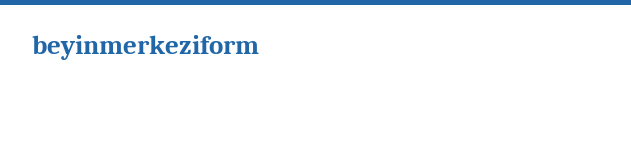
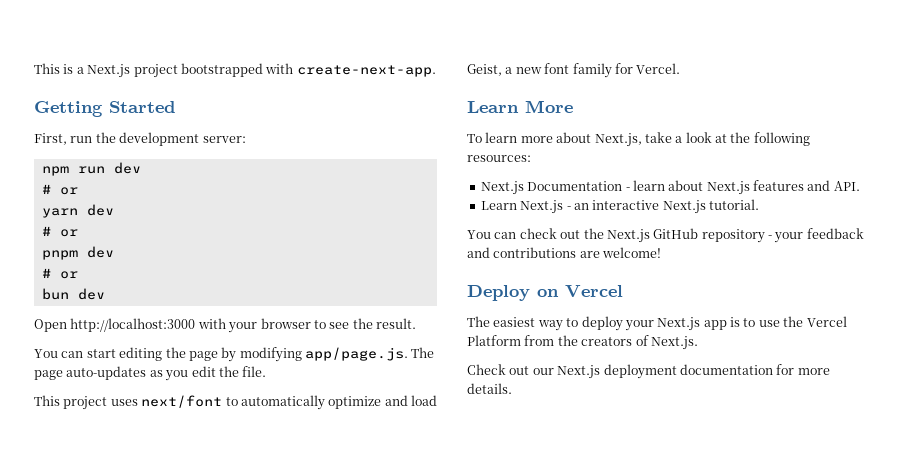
- beyinmerkeziform
+ This is a Next.js project bootstrapped with create-next-app.
+ Getting Started
+ First, run the development server:
+ npm run dev
+ # or
+ yarn dev
+ # or
+ pnpm dev
+ # or
+ bun dev
+ Open http://localhost:3000 with your browser to see the result.
+ You can start editing the page by modifying app/page.js. The page auto-updates as you edit the file.
+ This project uses next/font to automatically optimize and load Geist, a new font family for Vercel.
+ Learn More
+ To learn more about Next.js, take a look at the following resources:
+ Next.js Documentation - learn about Next.js features and API.
+ Learn Next.js - an interactive Next.js tutorial.
+ You can check out the Next.js GitHub repository - your feedback and contributions are welcome!
+ Deploy on Vercel
+ The easiest way to deploy your Next.js app is to use the Vercel Platform from the creators of Next.js.
+ Check out our Next.js deployment documentation for more details.

